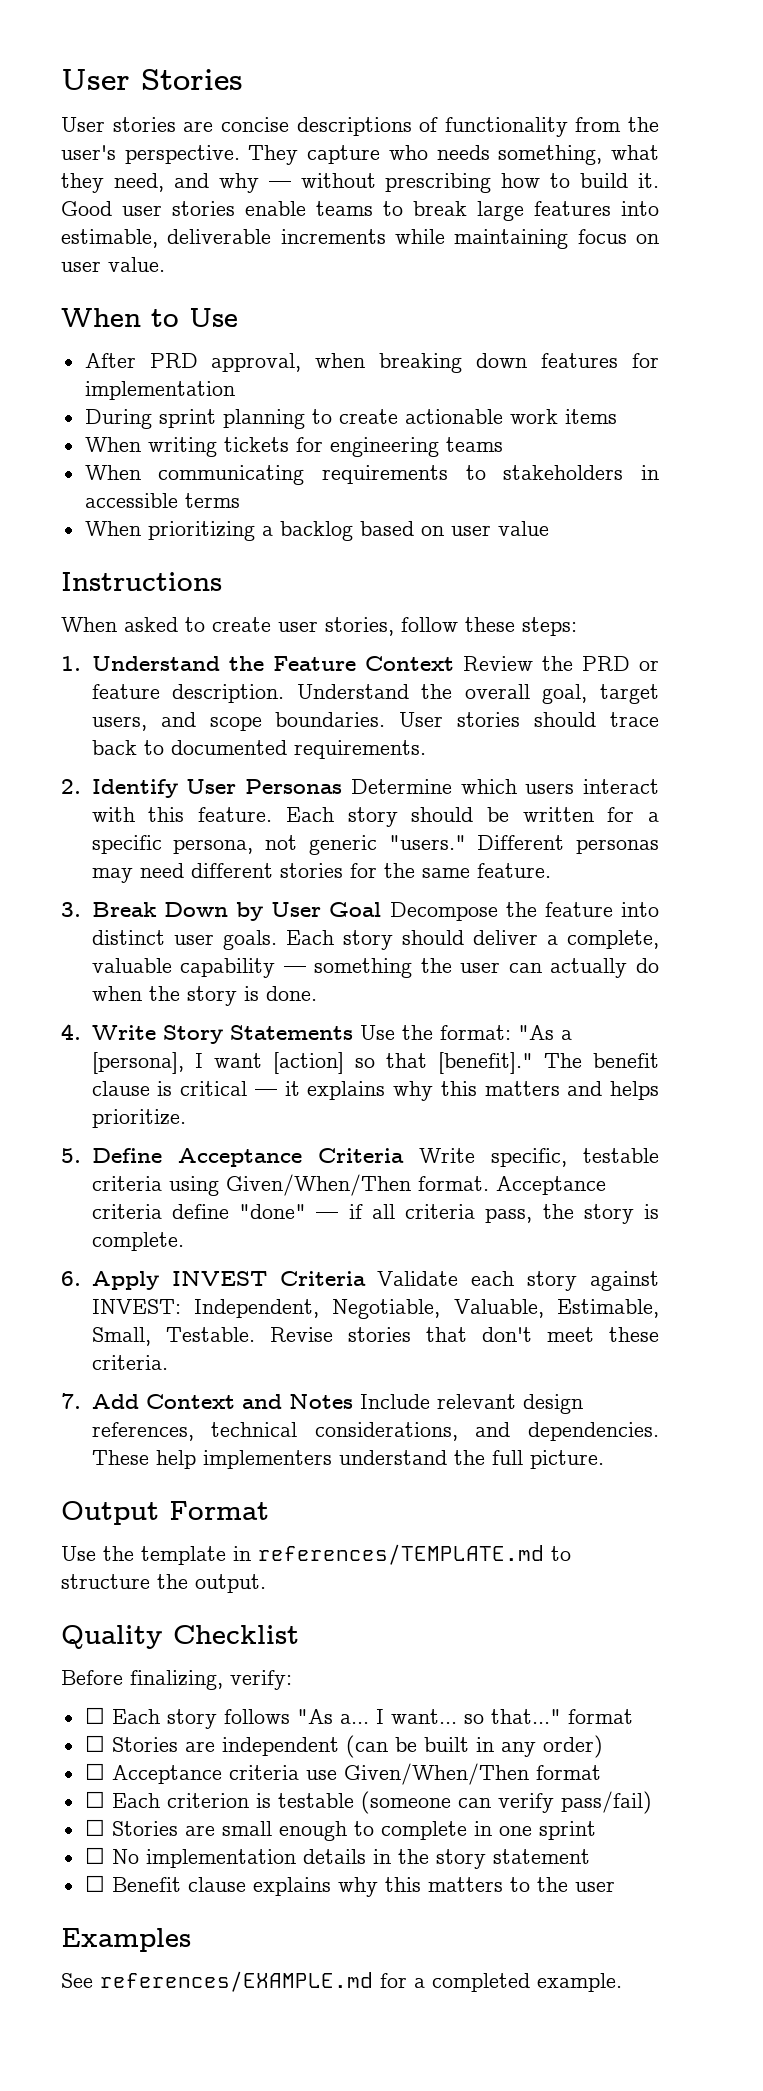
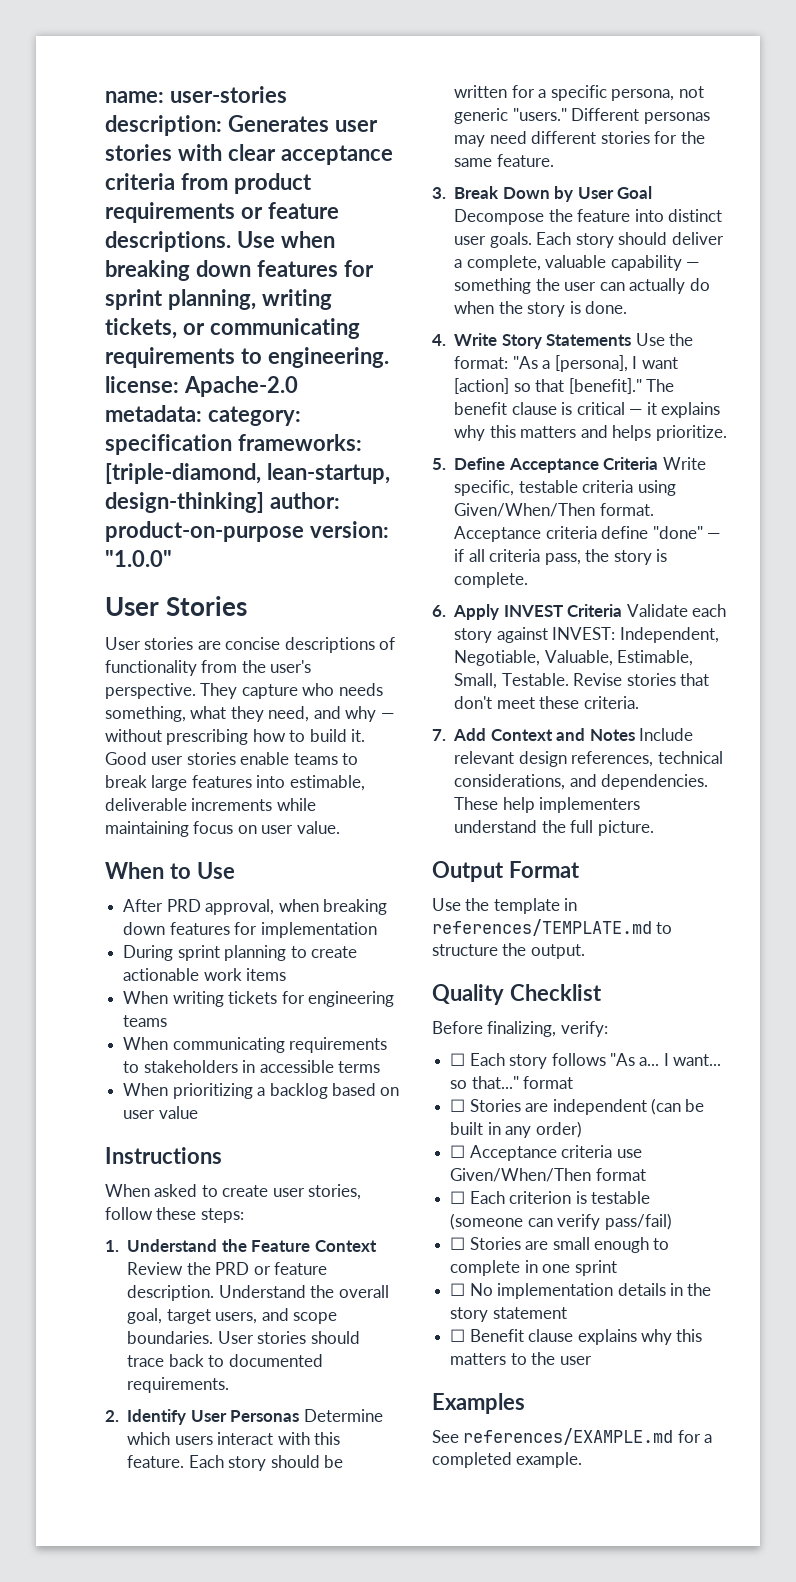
+ name: user-stories description: Generates user stories with clear acceptance criteria from product requirements or feature descriptions. Use when breaking down features for sprint planning, writing tickets, or communicating requirements to engineering. license: Apache-2.0 metadata: category: specification frameworks: [triple-diamond, lean-startup, design-thinking] author: product-on-purpose version: "1.0.0"

